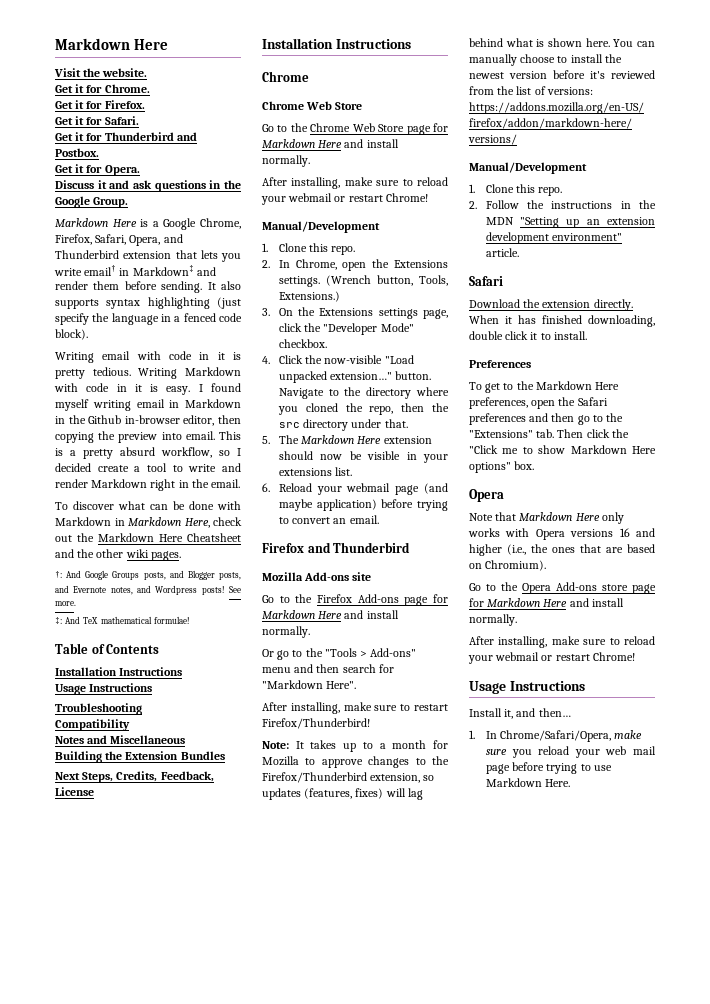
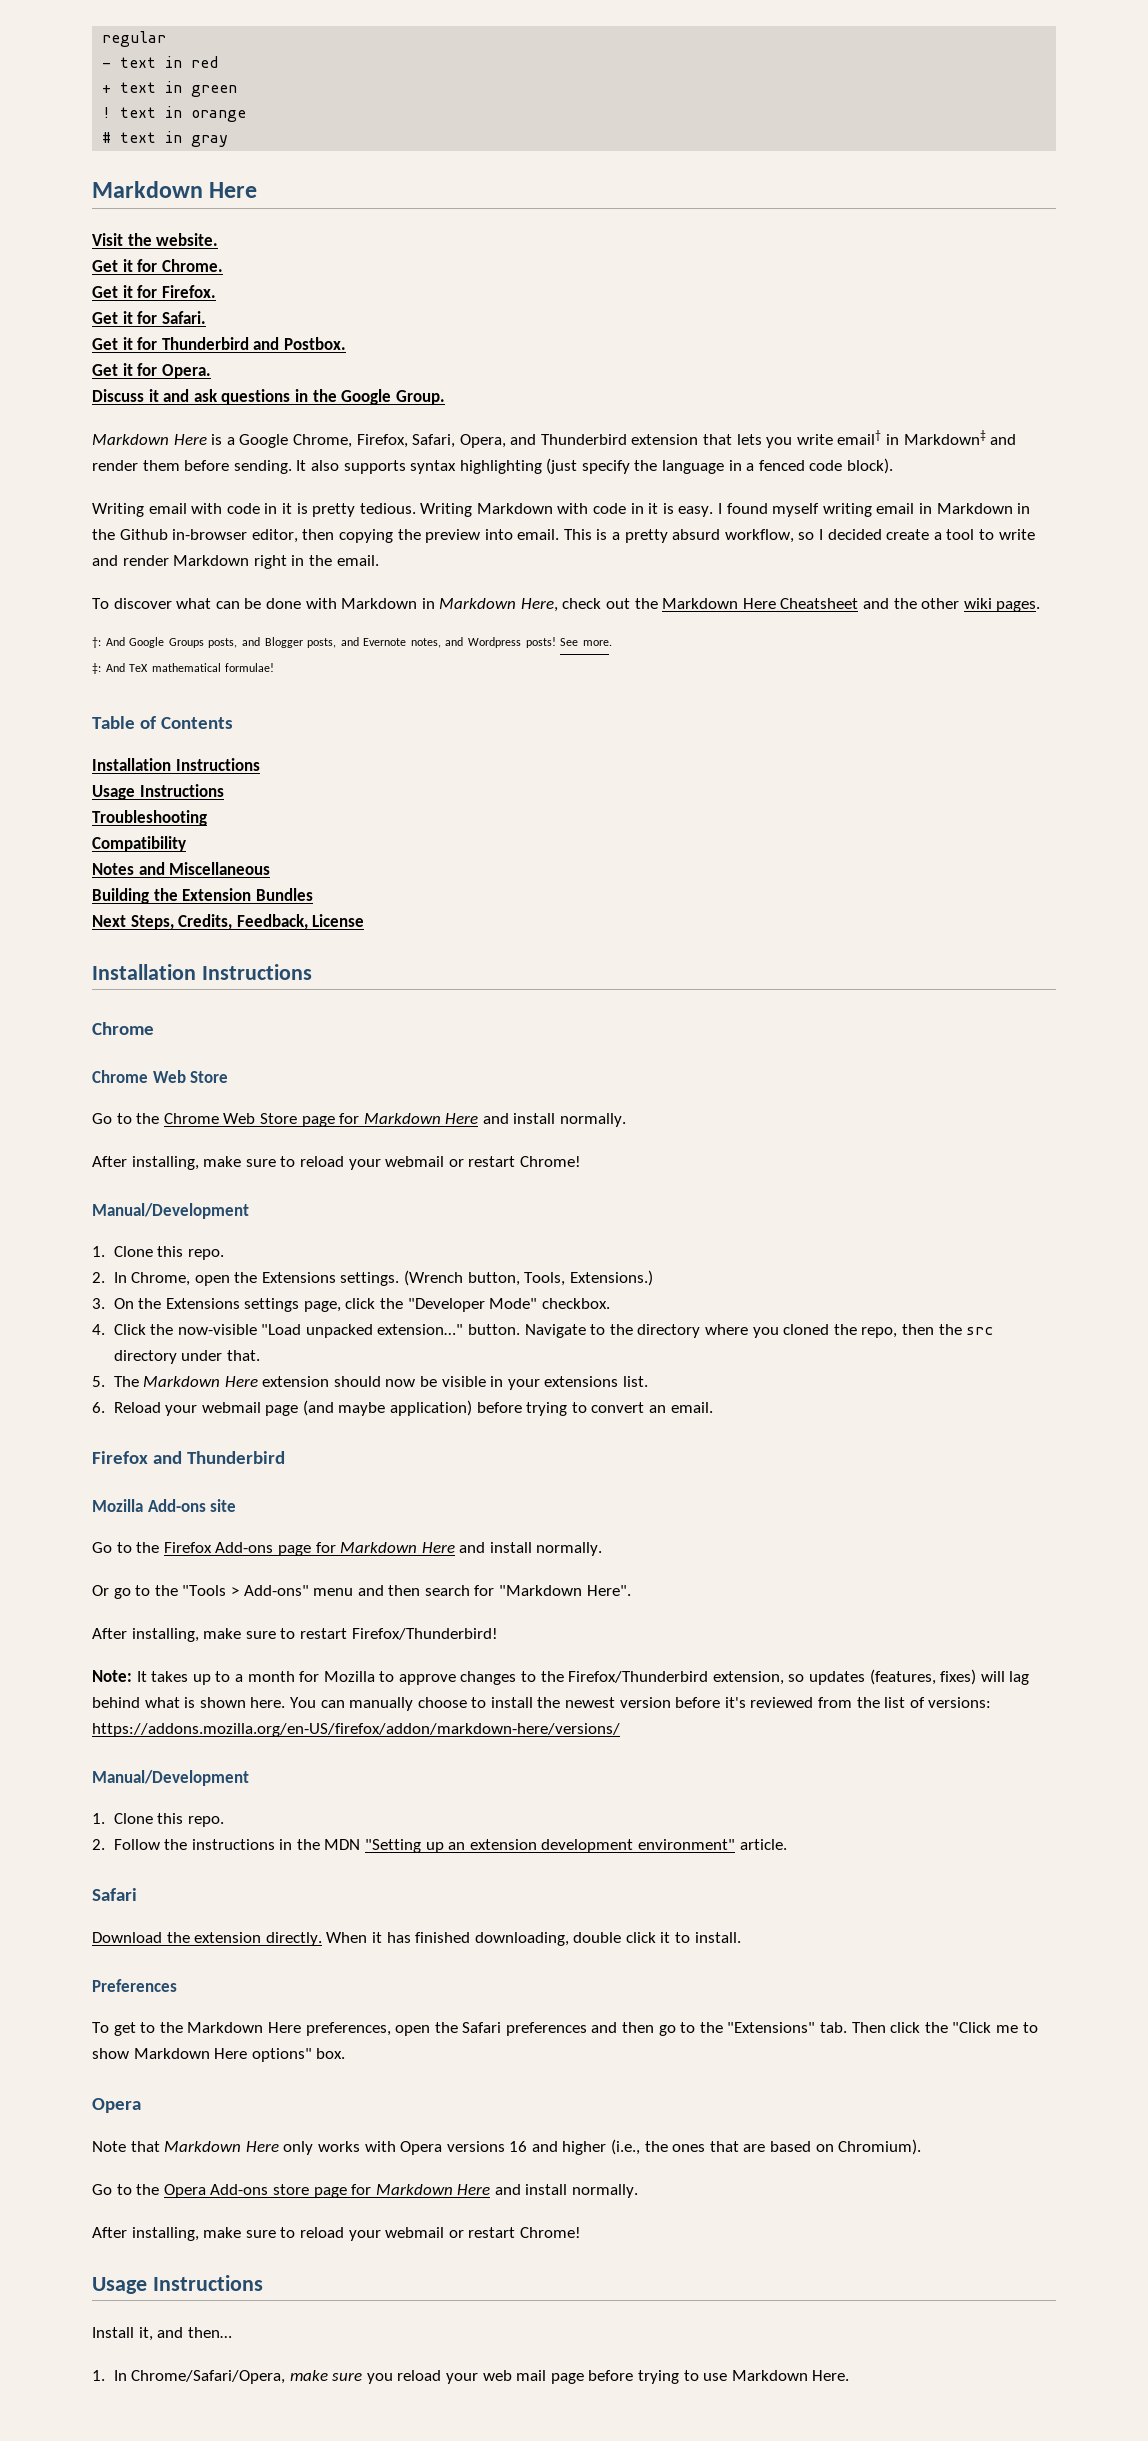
+ regular
+ - text in red
+ + text in green
+ ! text in orange
+ # text in gray

